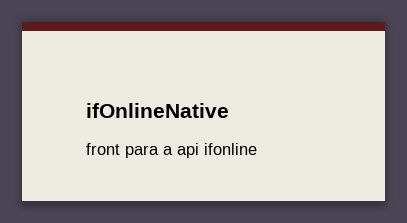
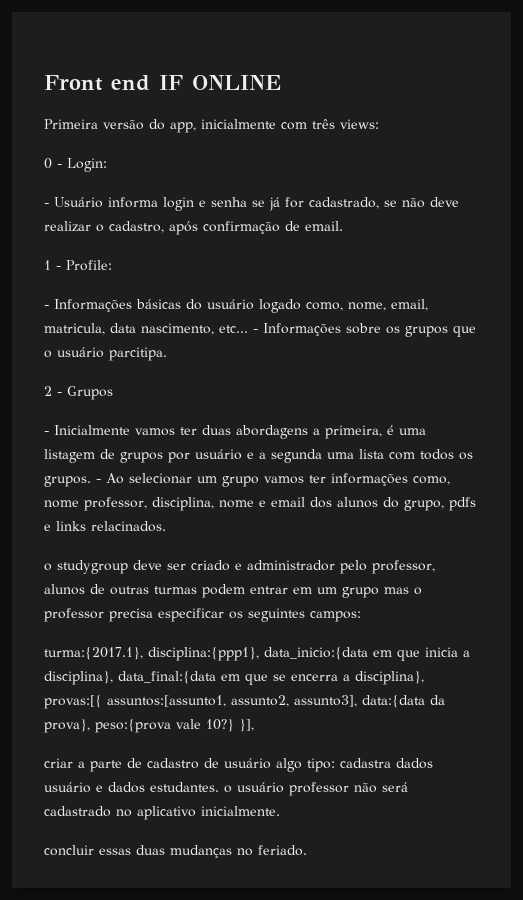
- ifOnlineNative
- front para a api ifonline
+ Front end IF ONLINE
+ Primeira versão do app, inicialmente com três views:
+ 0 - Login:
+ - Usuário informa login e senha se já for cadastrado, se não deve realizar o cadastro, após confirmação de email.
+ 1 - Profile:
+ - Informações básicas do usuário logado como, nome, email, matricula, data nascimento, etc... - Informações sobre os grupos que o usuário parcitipa.
+ 2 - Grupos
+ - Inicialmente vamos ter duas abordagens a primeira, é uma listagem de grupos por usuário e a segunda uma lista com todos os grupos. - Ao selecionar um grupo vamos ter informações como, nome professor, disciplina, nome e email dos alunos do grupo, pdfs e links relacinados.
+ o studygroup deve ser criado e administrador pelo professor, alunos de outras turmas podem entrar em um grupo mas o professor precisa especificar os seguintes campos:
+ turma:{2017.1}, disciplina:{ppp1}, data_inicio:{data em que inicia a disciplina}, data_final:{data em que se encerra a disciplina}, provas:[{ assuntos:[assunto1, assunto2, assunto3], data:{data da prova}, peso:{prova vale 10?} }],
+ criar a parte de cadastro de usuário algo tipo: cadastra dados usuário e dados estudantes. o usuário professor não será cadastrado no aplicativo inicialmente.
+ concluir essas duas mudanças no feriado.

